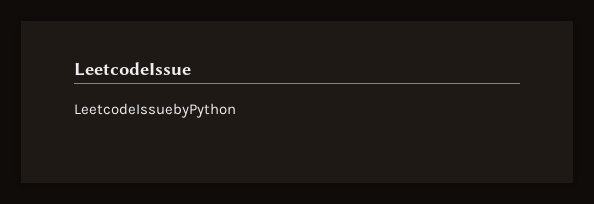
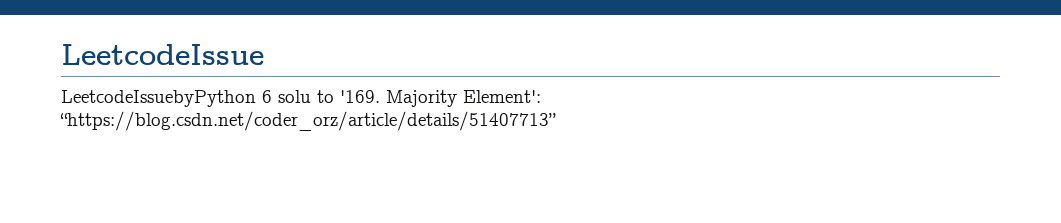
- LeetcodeIssuebyPython
+ LeetcodeIssuebyPython 6 solu to '169. Majority Element': “https://blog.csdn.net/coder_orz/article/details/51407713”

